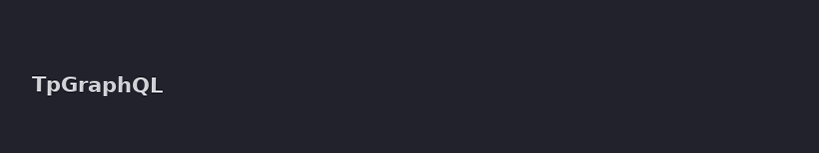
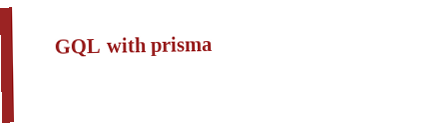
- TpGraphQL
+ GQL with prisma

